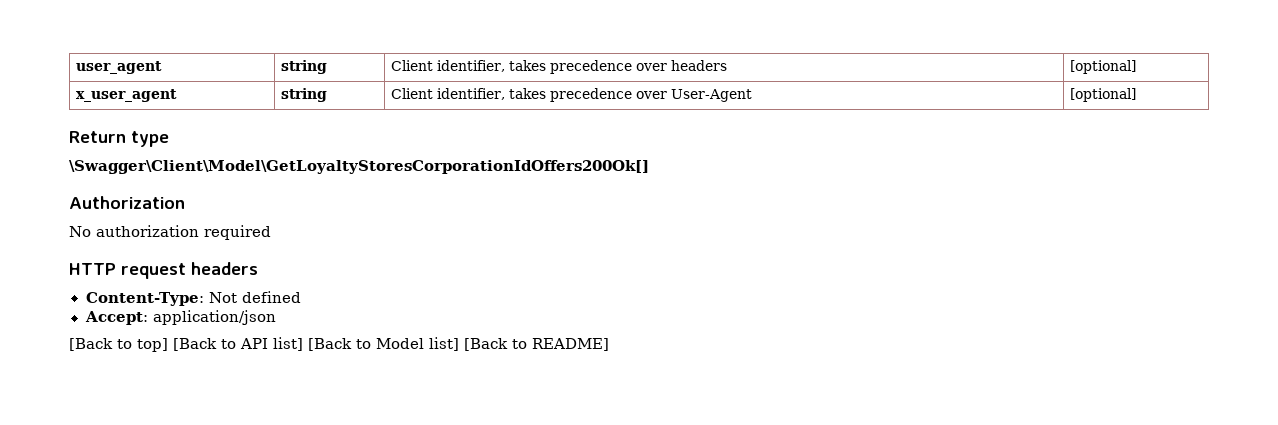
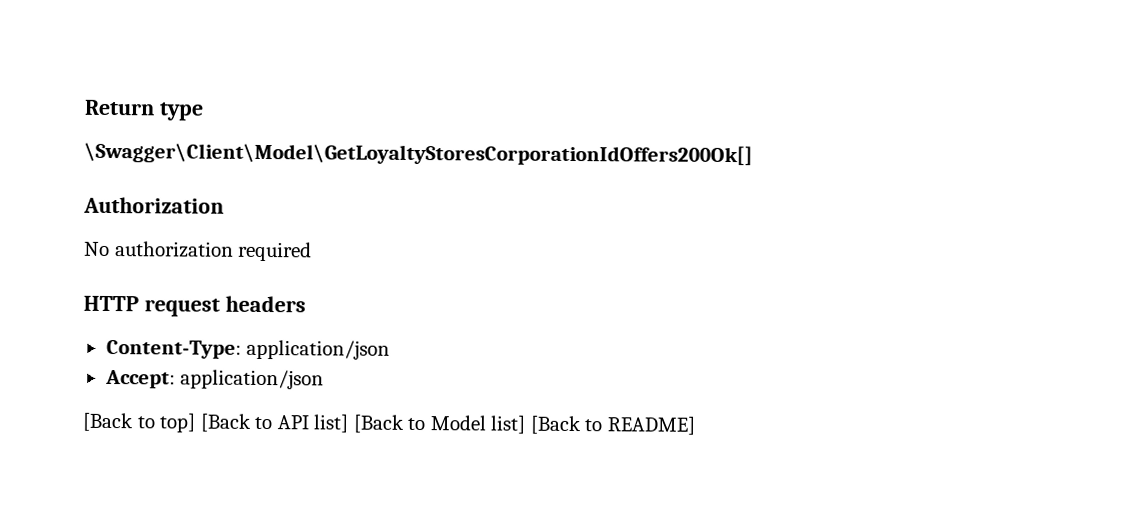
- user_agent | string | Client identifier, takes precedence over headers | [optional]
- x_user_agent | string | Client identifier, takes precedence over User-Agent | [optional]
- Content-Type: Not defined
+ Content-Type: application/json

